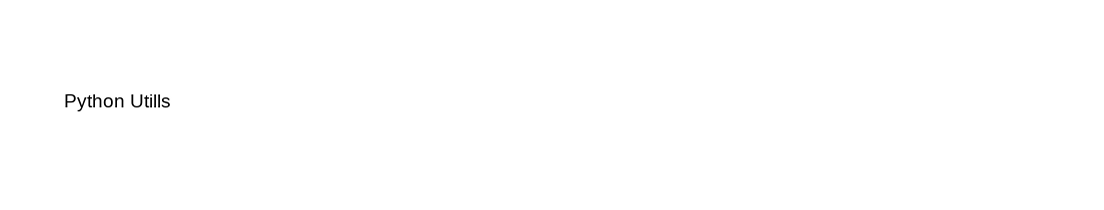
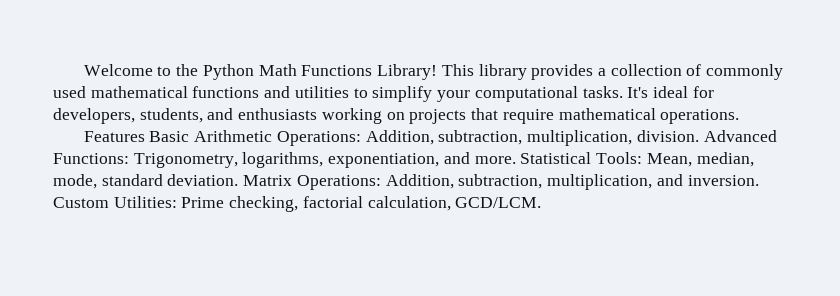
- Python Utills
+ Welcome to the Python Math Functions Library! This library provides a collection of commonly used mathematical functions and utilities to simplify your computational tasks. It's ideal for developers, students, and enthusiasts working on projects that require mathematical operations.
+ Features Basic Arithmetic Operations: Addition, subtraction, multiplication, division. Advanced Functions: Trigonometry, logarithms, exponentiation, and more. Statistical Tools: Mean, median, mode, standard deviation. Matrix Operations: Addition, subtraction, multiplication, and inversion. Custom Utilities: Prime checking, factorial calculation, GCD/LCM.

